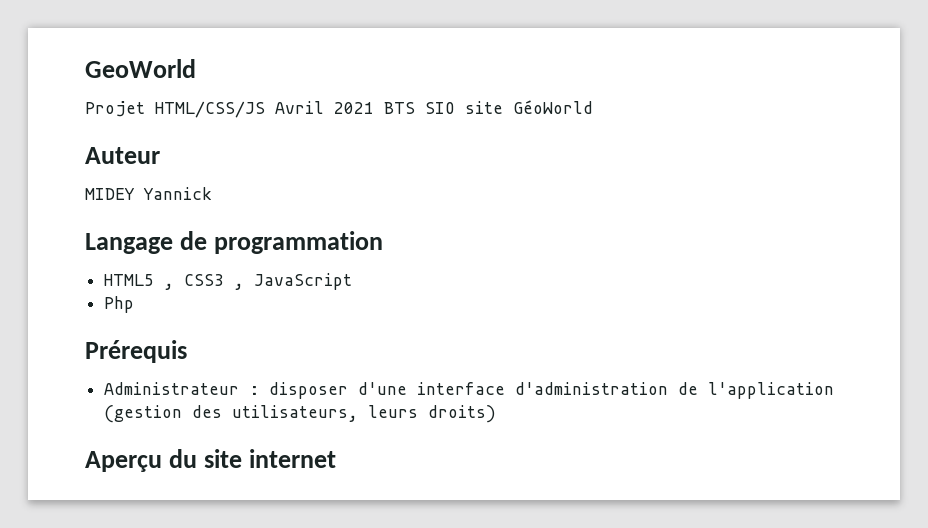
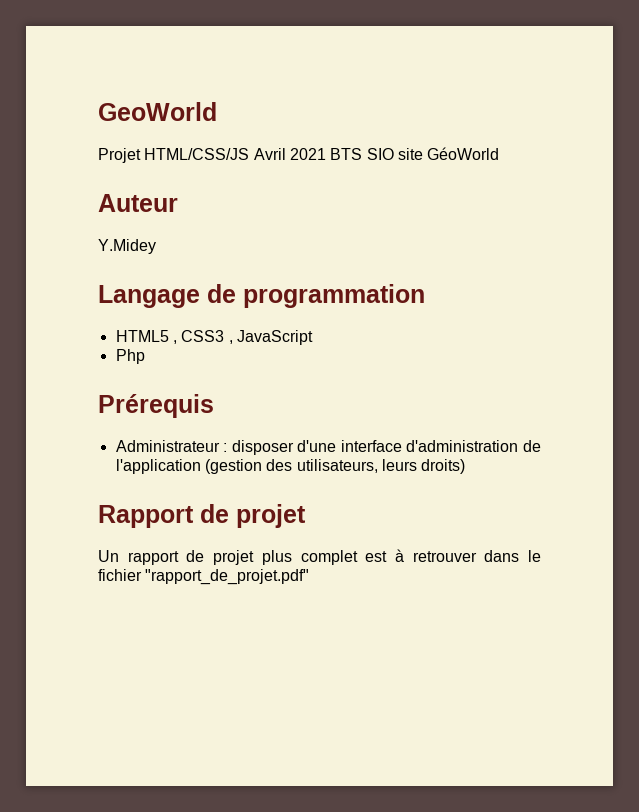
- MIDEY Yannick
+ Y.Midey
- Aperçu du site internet
+ Rapport de projet
+ Un rapport de projet plus complet est à retrouver dans le fichier "rapport_de_projet.pdf"

